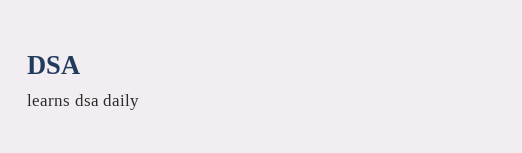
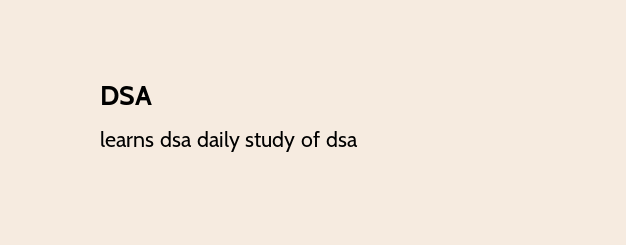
- learns dsa daily
+ learns dsa daily study of dsa

